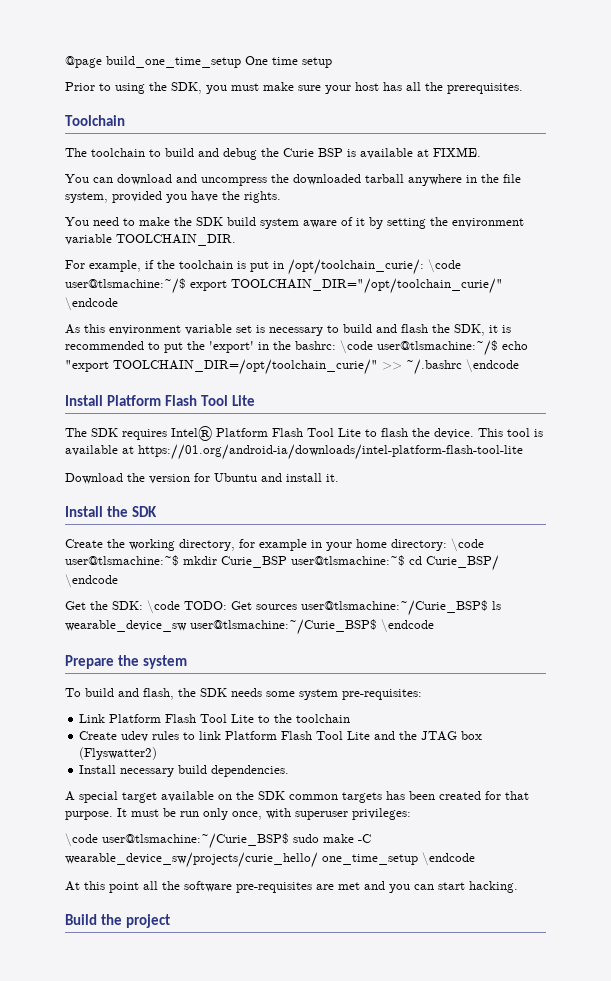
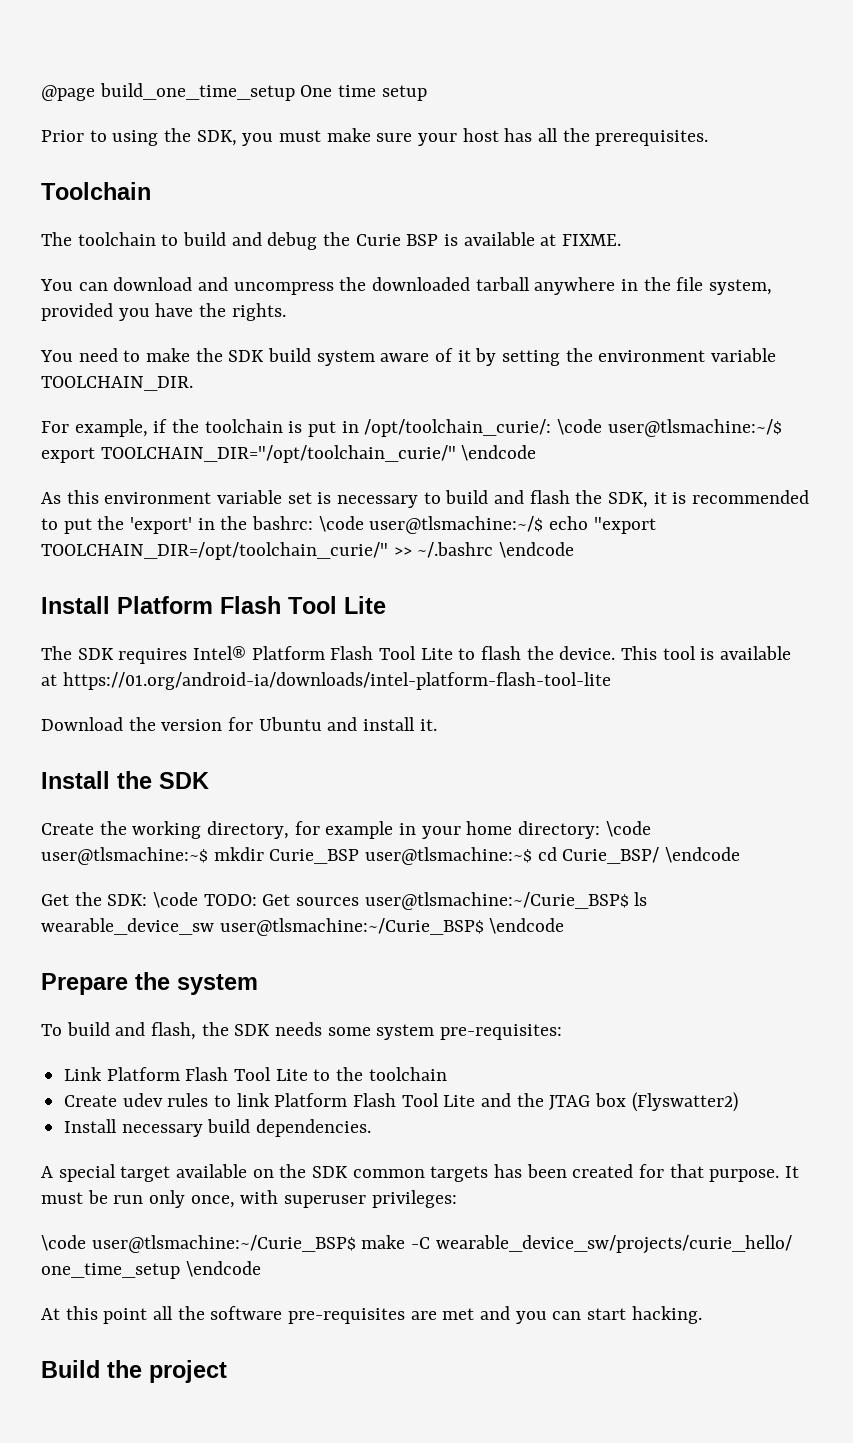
- \code user@tlsmachine:~/Curie_BSP$ sudo make -C wearable_device_sw/projects/curie_hello/ one_time_setup \endcode
+ \code user@tlsmachine:~/Curie_BSP$ make -C wearable_device_sw/projects/curie_hello/ one_time_setup \endcode

